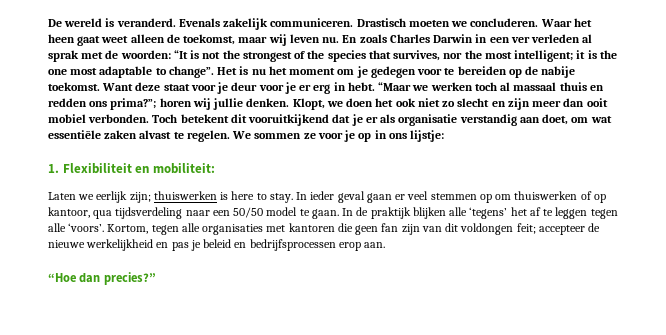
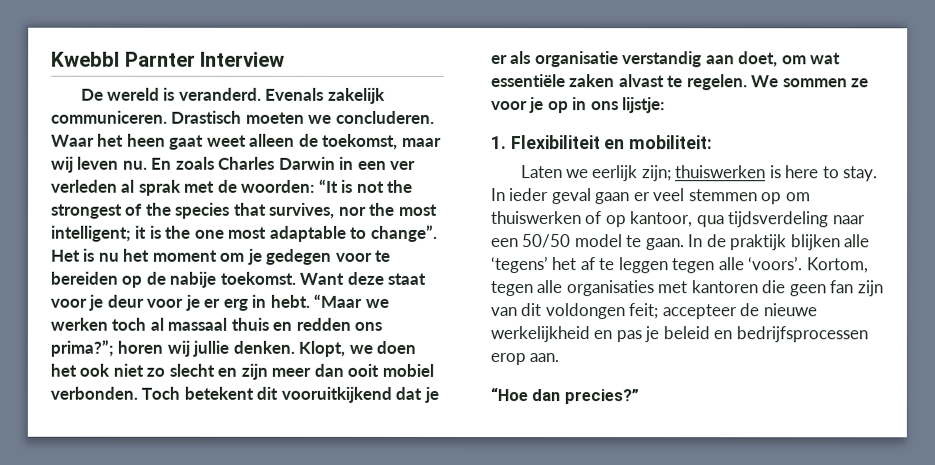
+ Kwebbl Parnter Interview

